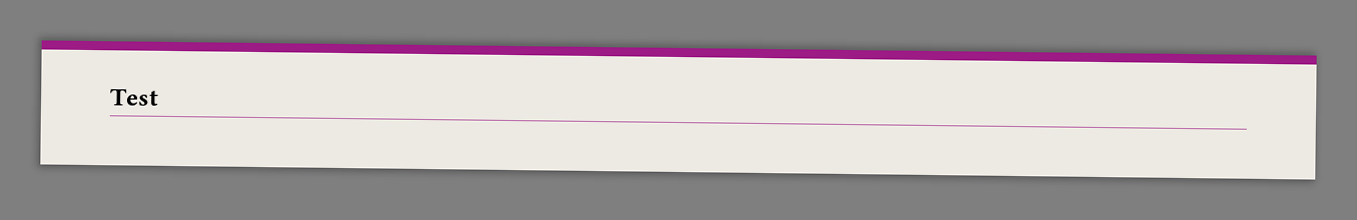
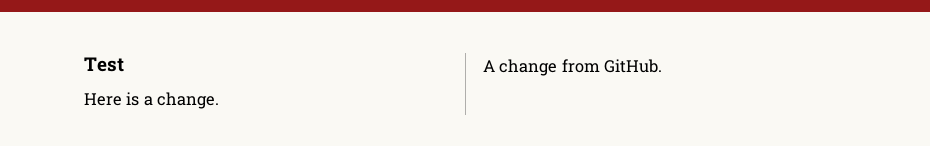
+ Here is a change.
+ A change from GitHub.

